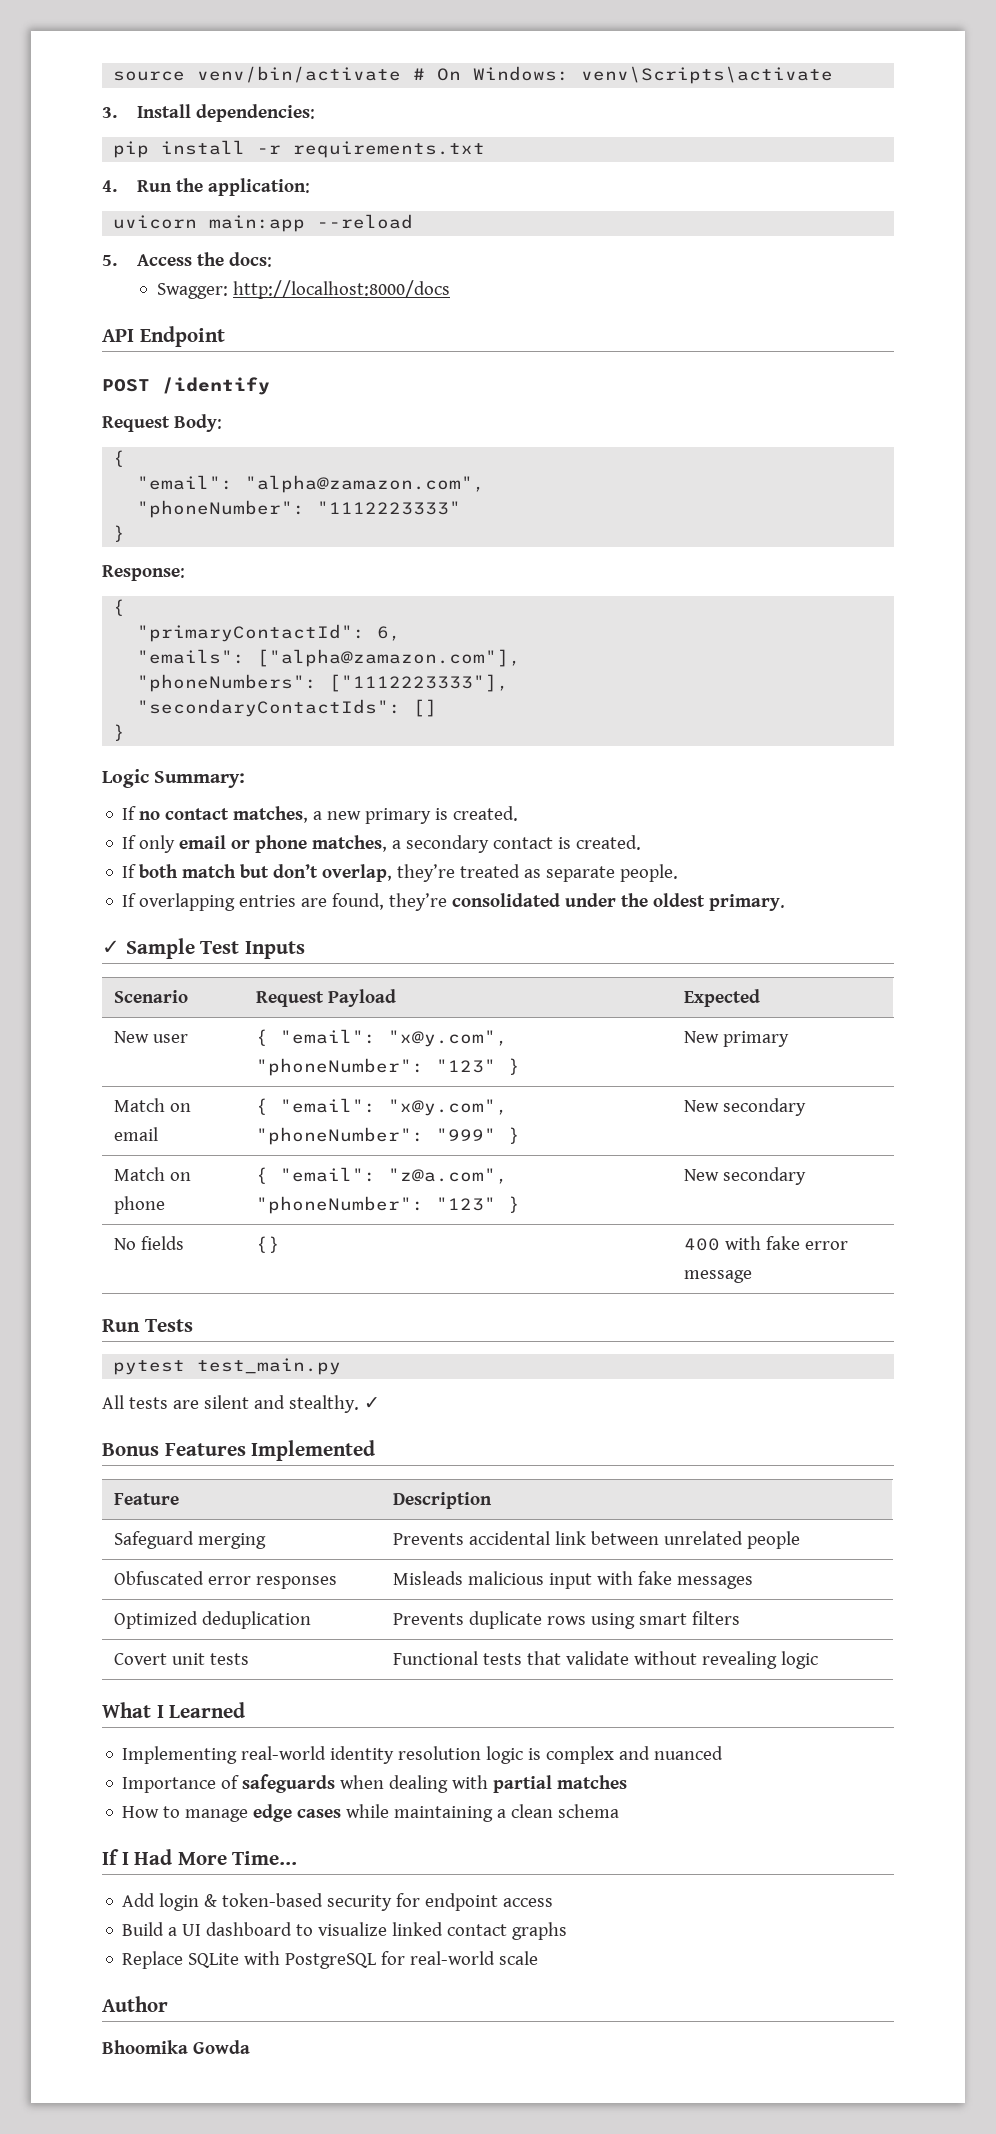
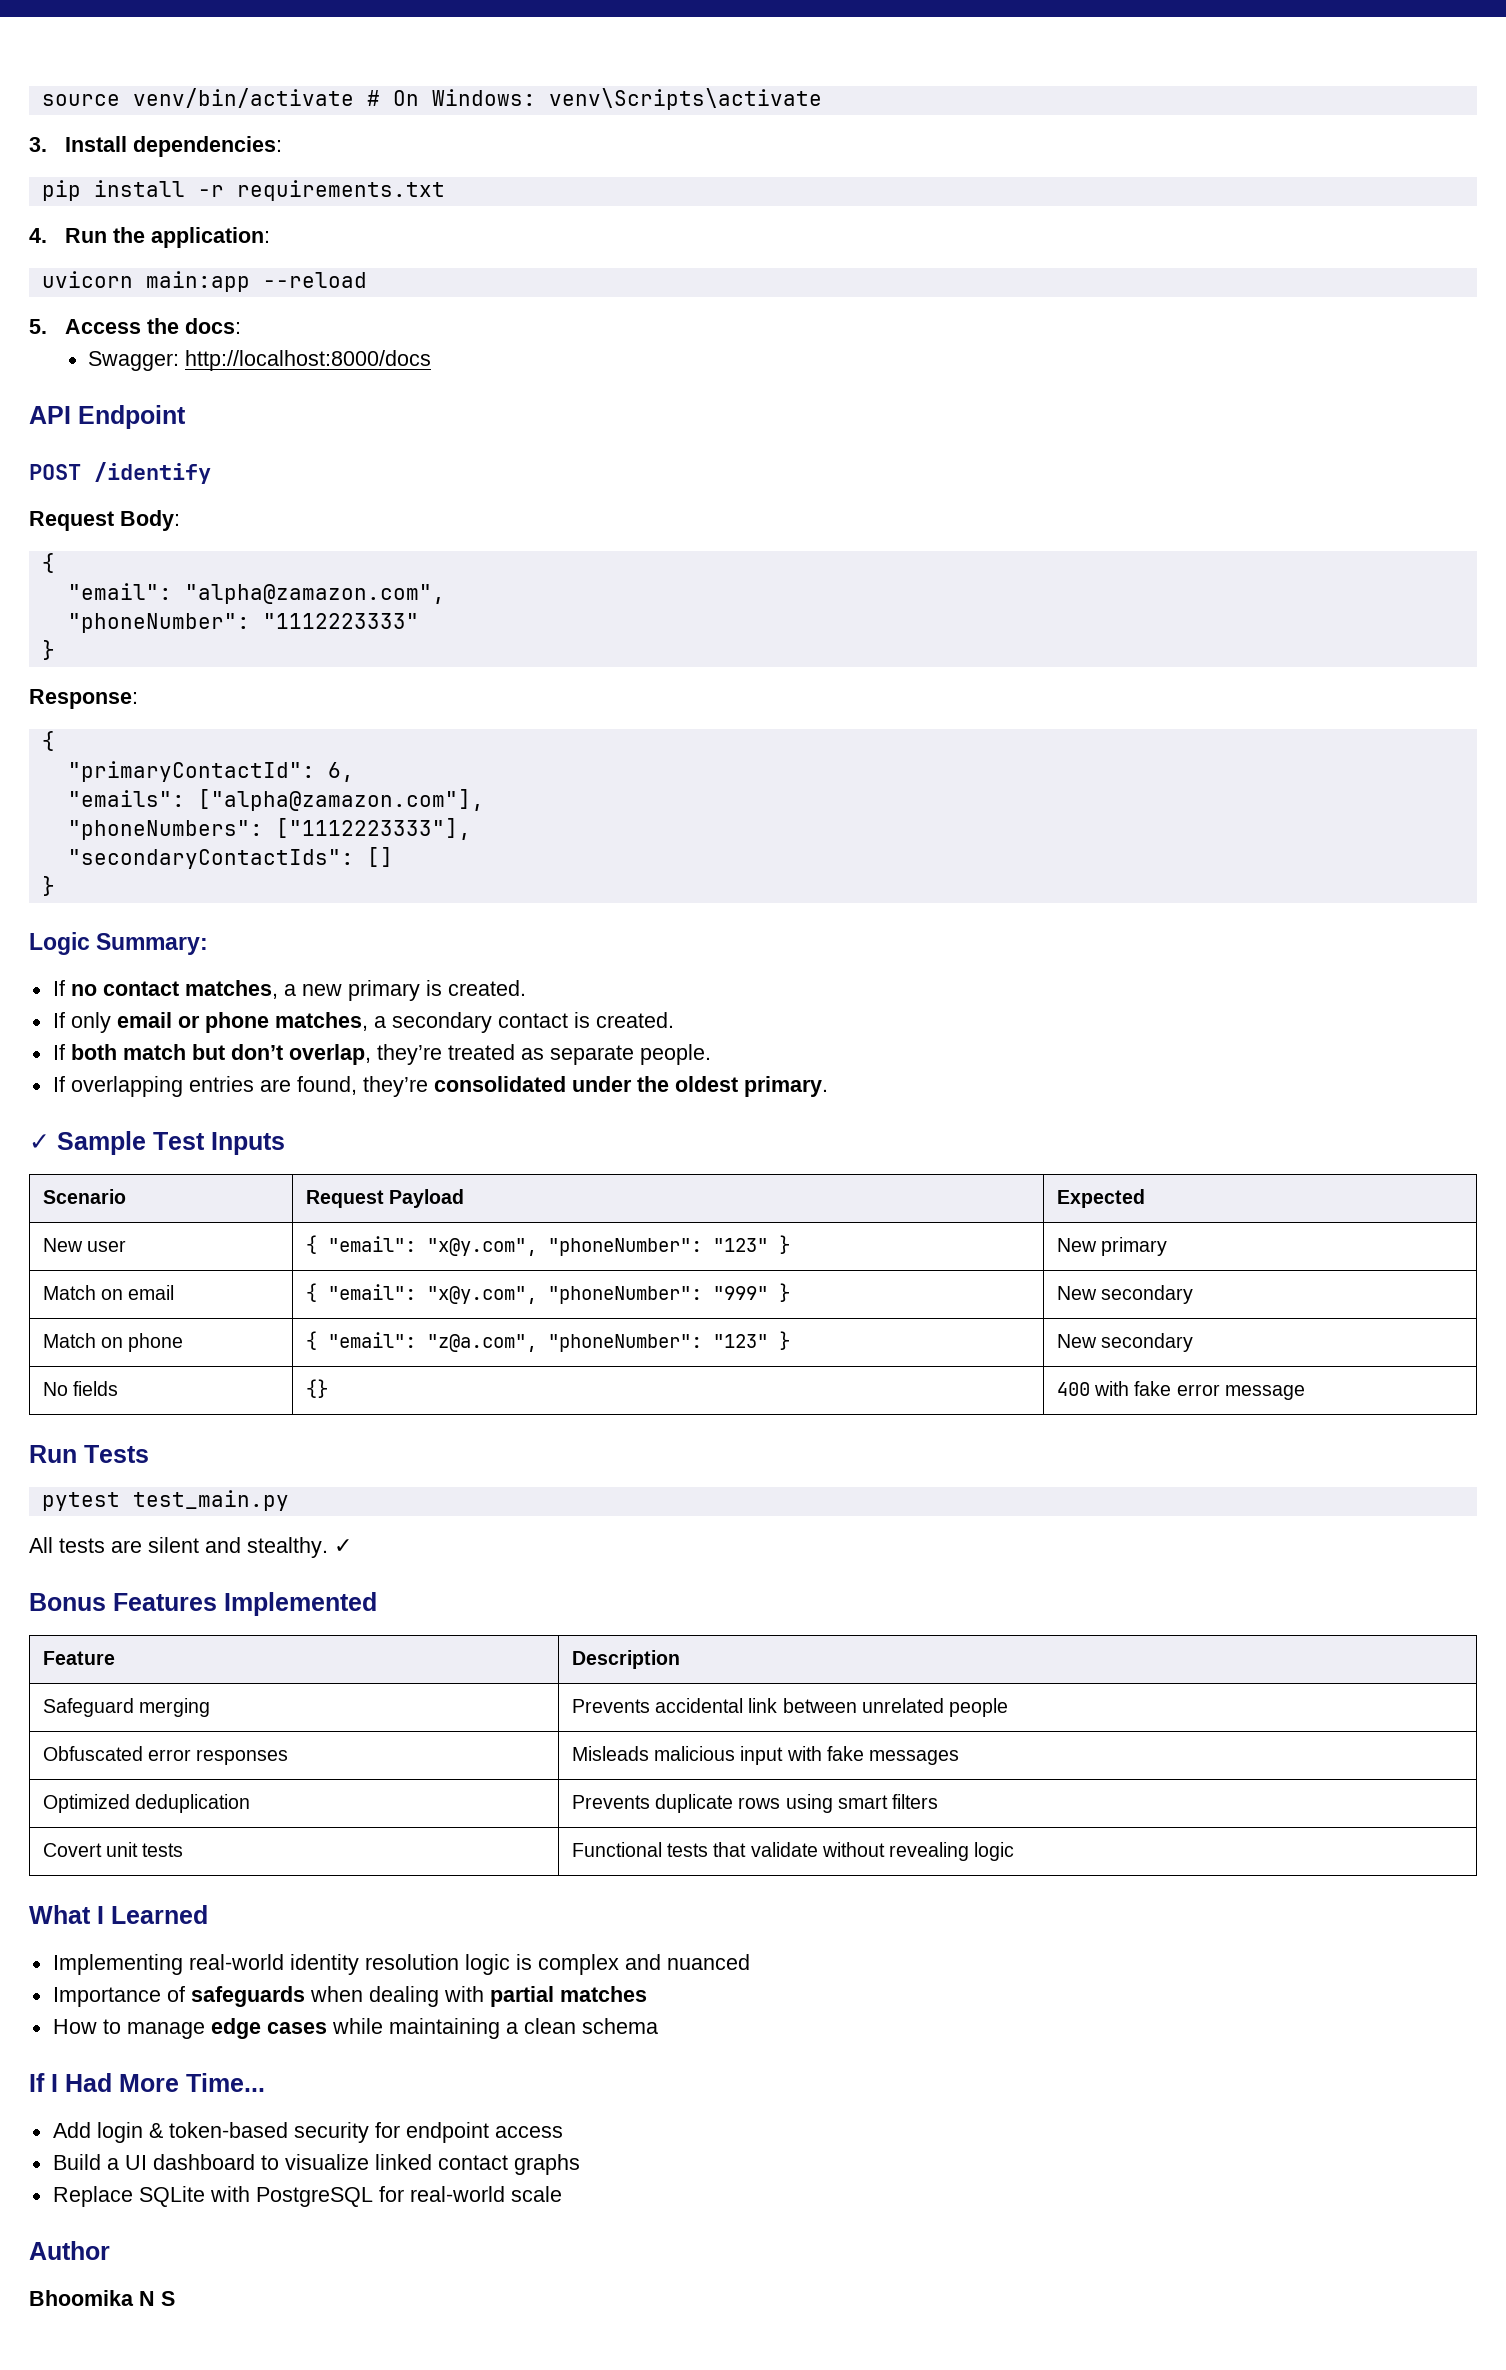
- Bhoomika Gowda
+ Bhoomika N S

